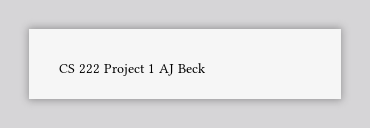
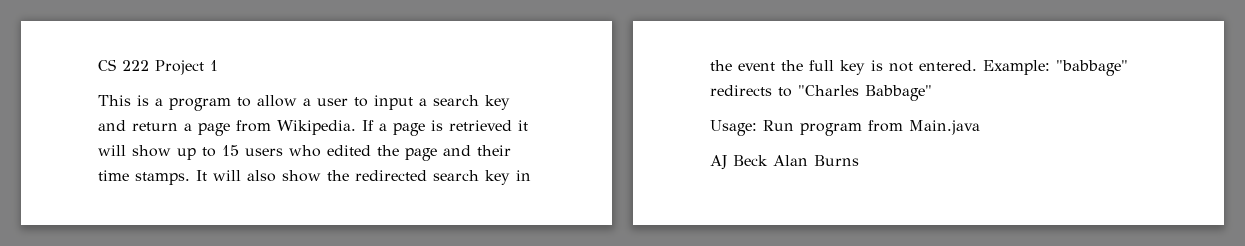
- CS 222 Project 1 AJ Beck
+ CS 222 Project 1
+ This is a program to allow a user to input a search key and return a page from Wikipedia. If a page is retrieved it will show up to 15 users who edited the page and their time stamps. It will also show the redirected search key in the event the full key is not entered. Example: "babbage" redirects to "Charles Babbage"
+ Usage: Run program from Main.java
+ AJ Beck Alan Burns

